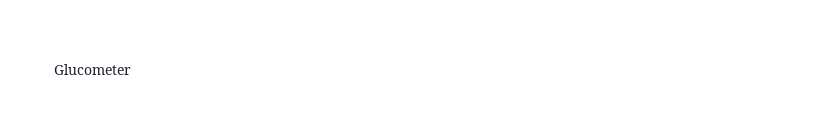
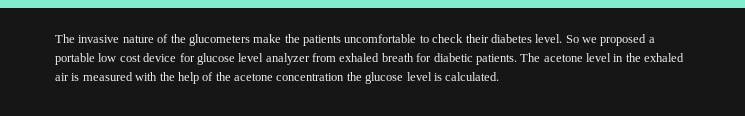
- Glucometer
+ The invasive nature of the glucometers make the patients uncomfortable to check their diabetes level. So we proposed a portable low cost device for glucose level analyzer from exhaled breath for diabetic patients. The acetone level in the exhaled air is measured with the help of the acetone concentration the glucose level is calculated.

